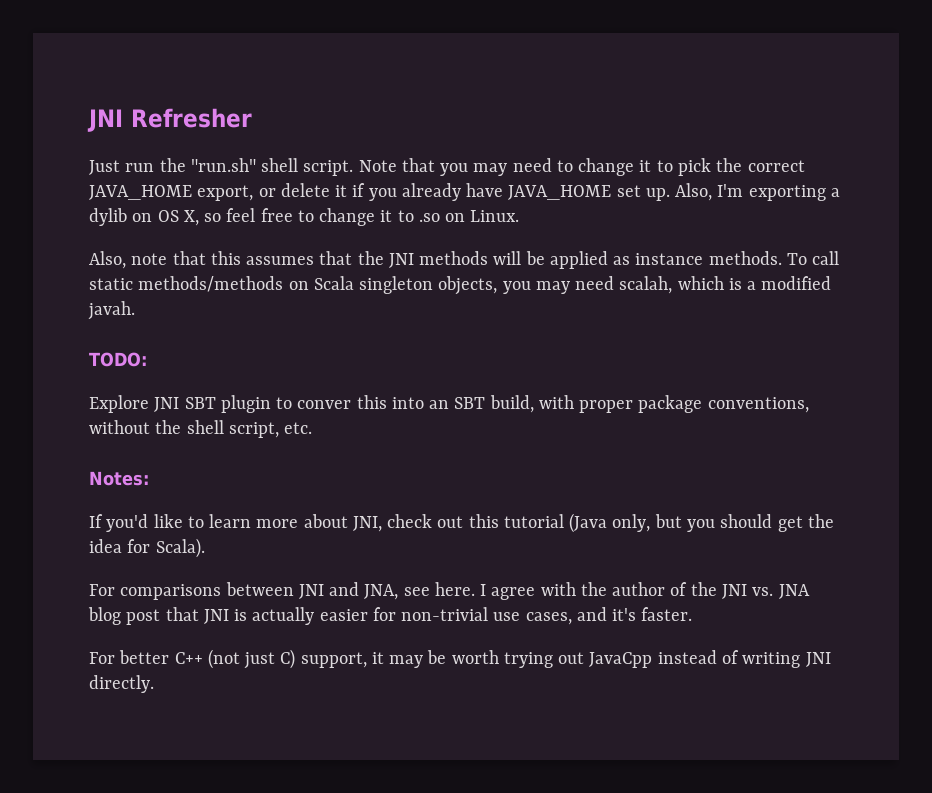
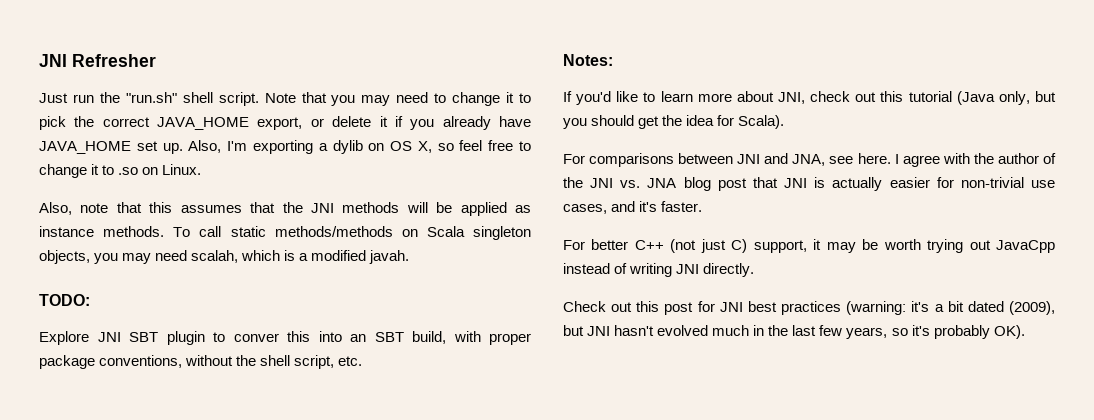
+ Check out this post for JNI best practices (warning: it's a bit dated (2009), but JNI hasn't evolved much in the last few years, so it's probably OK).

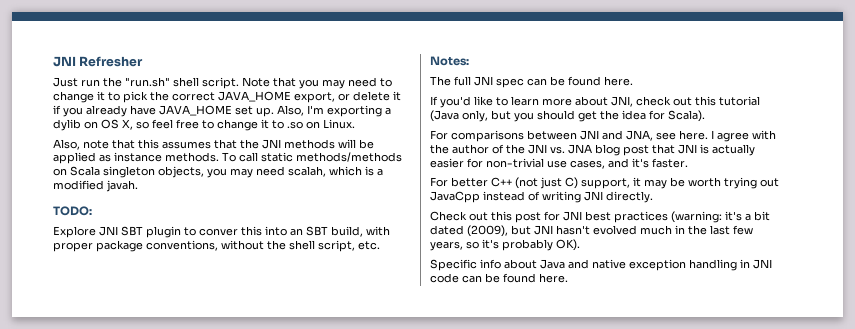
+ The full JNI spec can be found here.
+ Specific info about Java and native exception handling in JNI code can be found here.

